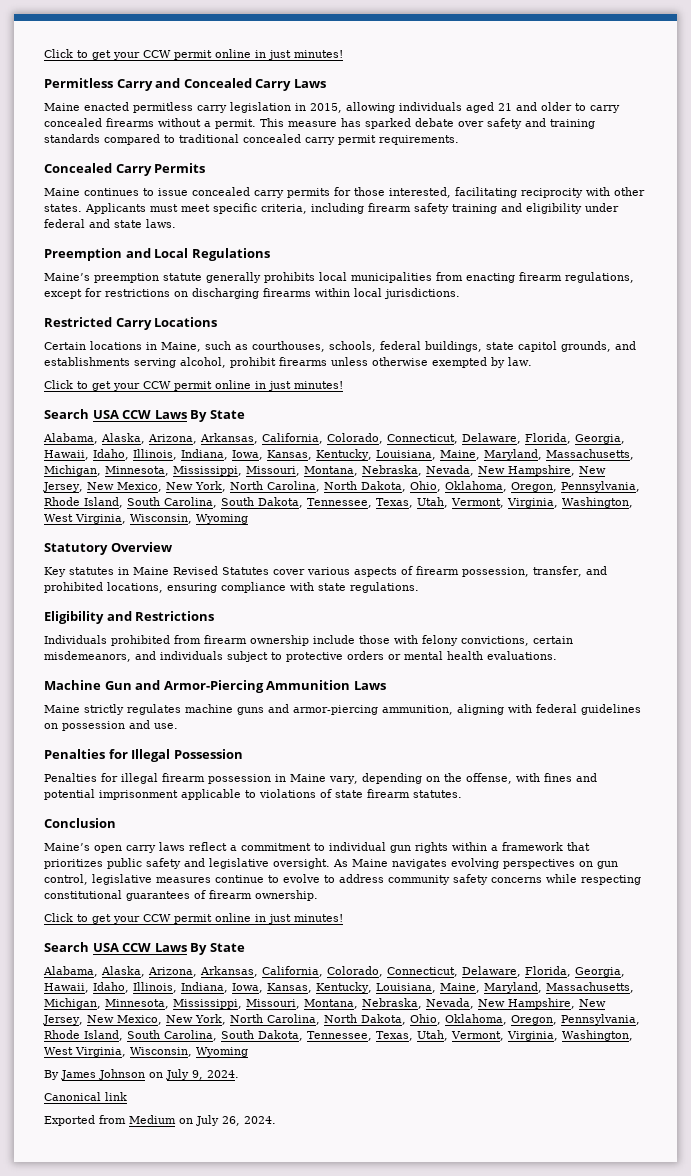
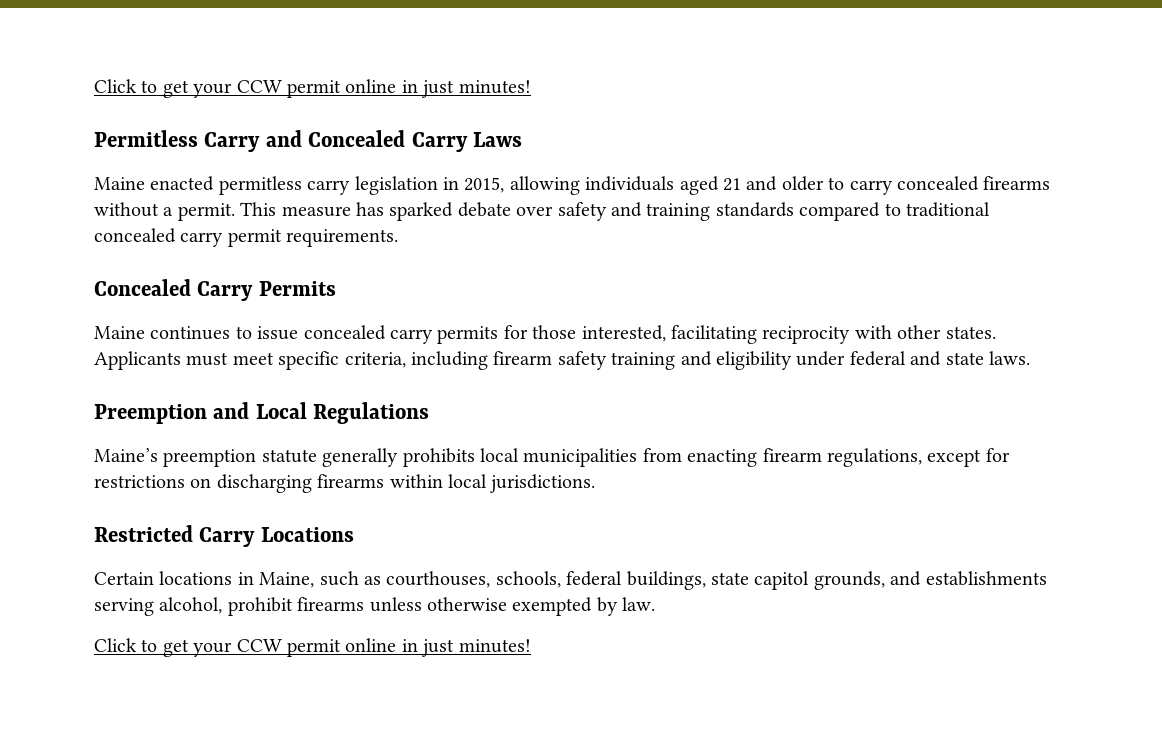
  Certain locations in Maine, such as courthouses, schools, federal buildings, state capitol grounds, and establishments serving alcohol, prohibit firearms unless otherwise exempted by law.
  Click to get your CCW permit online in just minutes!
- Search USA CCW Laws By State
- Alabama, Alaska, Arizona, Arkansas, California, Colorado, Connecticut, Delaware, Florida, Georgia, Hawaii, Idaho, Illinois, Indiana, Iowa, Kansas, Kentucky, Louisiana, Maine, Maryland, Massachusetts, Michigan, Minnesota, Mississippi, Missouri, Montana, Nebraska, Nevada, New Hampshire, New Jersey, New Mexico, New York, North Carolina, North Dakota, Ohio, Oklahoma, Oregon, Pennsylvania, Rhode Island, South Carolina, South Dakota, Tennessee, Texas, Utah, Vermont, Virginia, Washington, West Virginia, Wisconsin, Wyoming
- Statutory Overview
- Key statutes in Maine Revised Statutes cover various aspects of firearm possession, transfer, and prohibited locations, ensuring compliance with state regulations.
- Eligibility and Restrictions
- Individuals prohibited from firearm ownership include those with felony convictions, certain misdemeanors, and individuals subject to protective orders or mental health evaluations.
- Machine Gun and Armor-Piercing Ammunition Laws
- Maine strictly regulates machine guns and armor-piercing ammunition, aligning with federal guidelines on possession and use.
- Penalties for Illegal Possession
- Penalties for illegal firearm possession in Maine vary, depending on the offense, with fines and potential imprisonment applicable to violations of state firearm statutes.
- Conclusion
- Maine’s open carry laws reflect a commitment to individual gun rights within a framework that prioritizes public safety and legislative oversight. As Maine navigates evolving perspectives on gun control, legislative measures continue to evolve to address community safety concerns while respecting constitutional guarantees of firearm ownership.
- Click to get your CCW permit online in just minutes!
- Search USA CCW Laws By State
- Alabama, Alaska, Arizona, Arkansas, California, Colorado, Connecticut, Delaware, Florida, Georgia, Hawaii, Idaho, Illinois, Indiana, Iowa, Kansas, Kentucky, Louisiana, Maine, Maryland, Massachusetts, Michigan, Minnesota, Mississippi, Missouri, Montana, Nebraska, Nevada, New Hampshire, New Jersey, New Mexico, New York, North Carolina, North Dakota, Ohio, Oklahoma, Oregon, Pennsylvania, Rhode Island, South Carolina, South Dakota, Tennessee, Texas, Utah, Vermont, Virginia, Washington, West Virginia, Wisconsin, Wyoming
- By James Johnson on July 9, 2024.
- Canonical link
- Exported from Medium on July 26, 2024.

